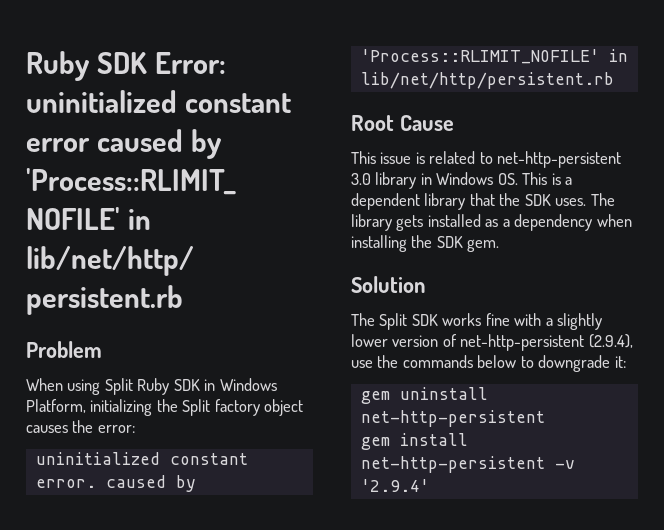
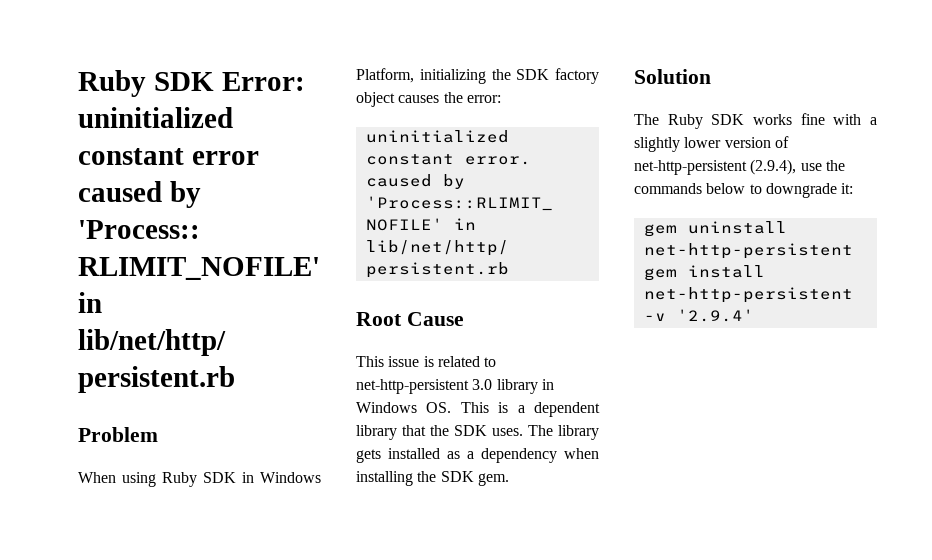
- When using Split Ruby SDK in Windows Platform, initializing the Split factory object causes the error:
+ When using Ruby SDK in Windows Platform, initializing the SDK factory object causes the error:
- The Split SDK works fine with a slightly lower version of net-http-persistent (2.9.4), use the commands below to downgrade it:
+ The Ruby SDK works fine with a slightly lower version of net-http-persistent (2.9.4), use the commands below to downgrade it:

